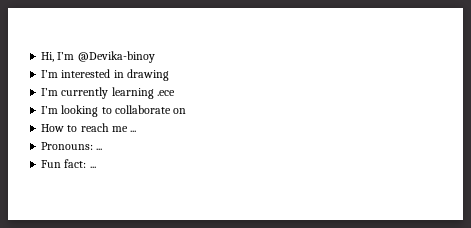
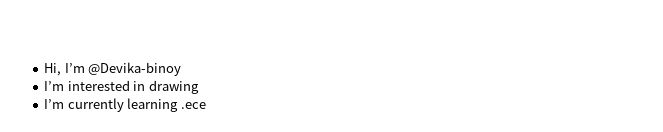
- I’m looking to collaborate on
- How to reach me ...
- Pronouns: ...
- Fun fact: ...

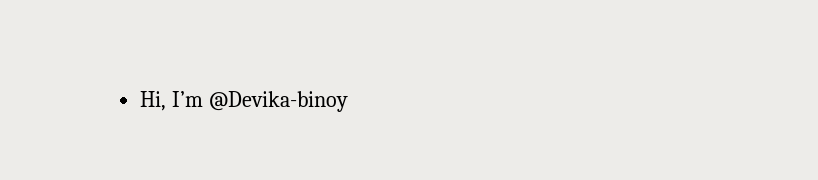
- I’m interested in drawing
- I’m currently learning .ece

